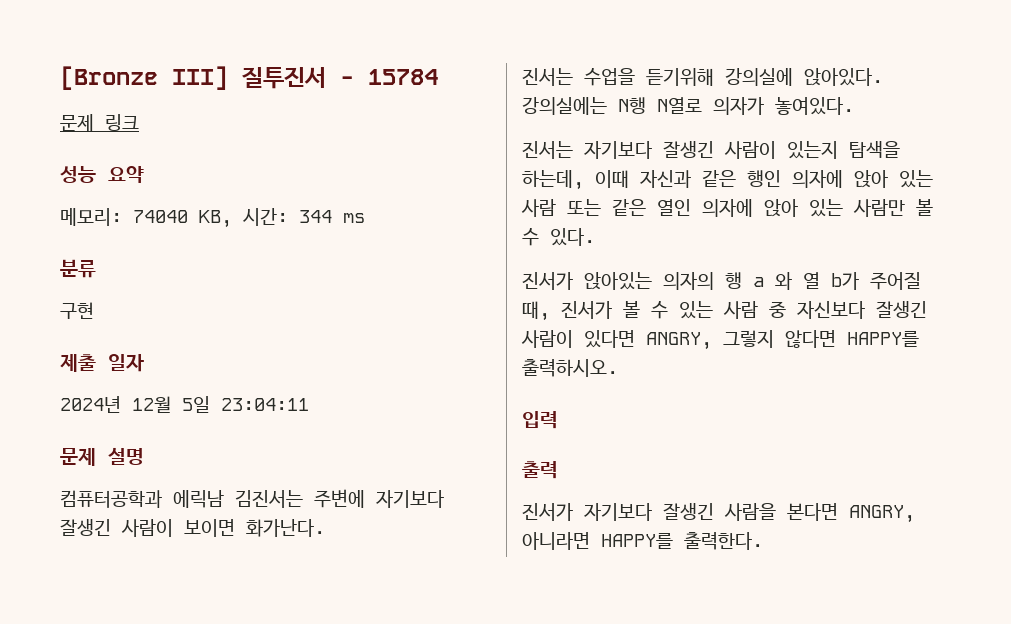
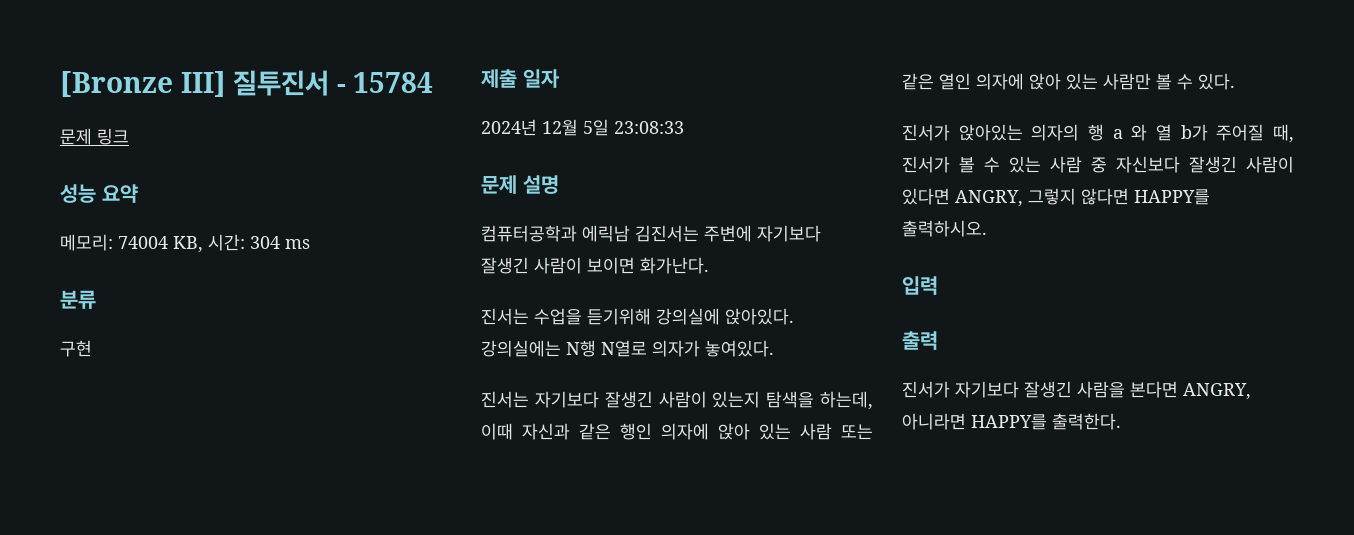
- 메모리: 74040 KB, 시간: 344 ms
+ 메모리: 74004 KB, 시간: 304 ms
- 2024년 12월 5일 23:04:11
+ 2024년 12월 5일 23:08:33

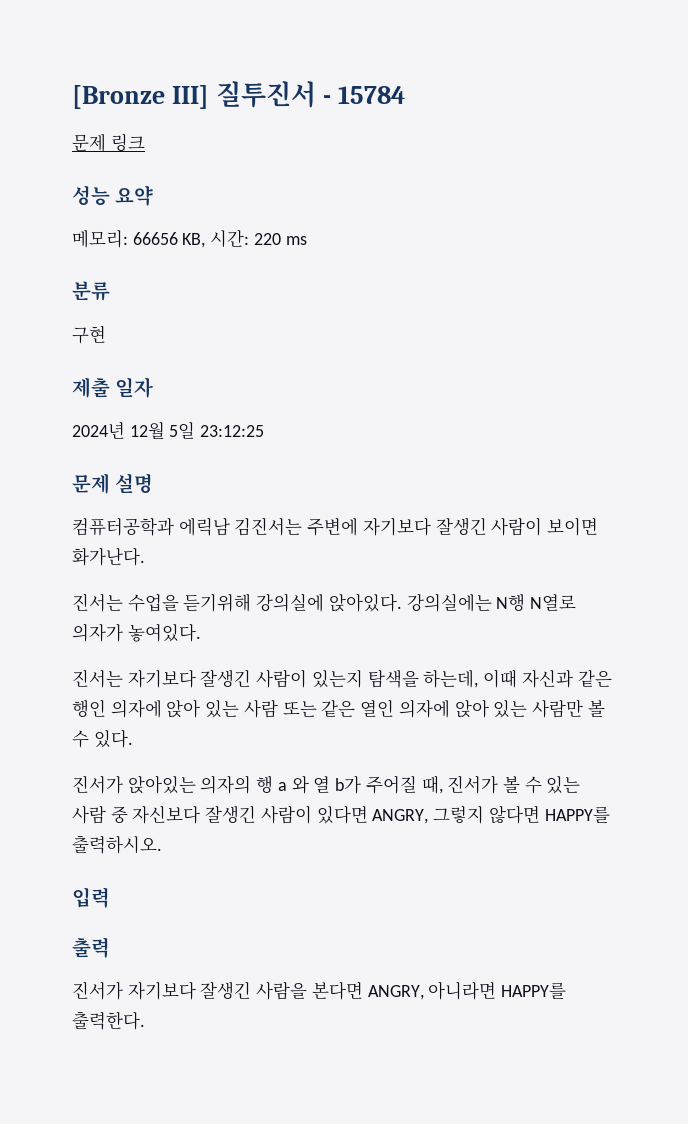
- 메모리: 74004 KB, 시간: 304 ms
+ 메모리: 66656 KB, 시간: 220 ms
- 2024년 12월 5일 23:08:33
+ 2024년 12월 5일 23:12:25

